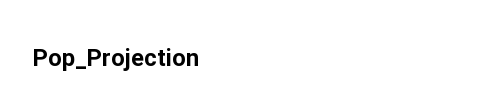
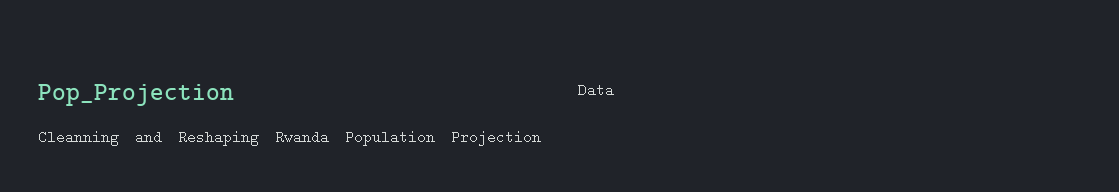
+ Cleanning and Reshaping Rwanda Population Projection Data

